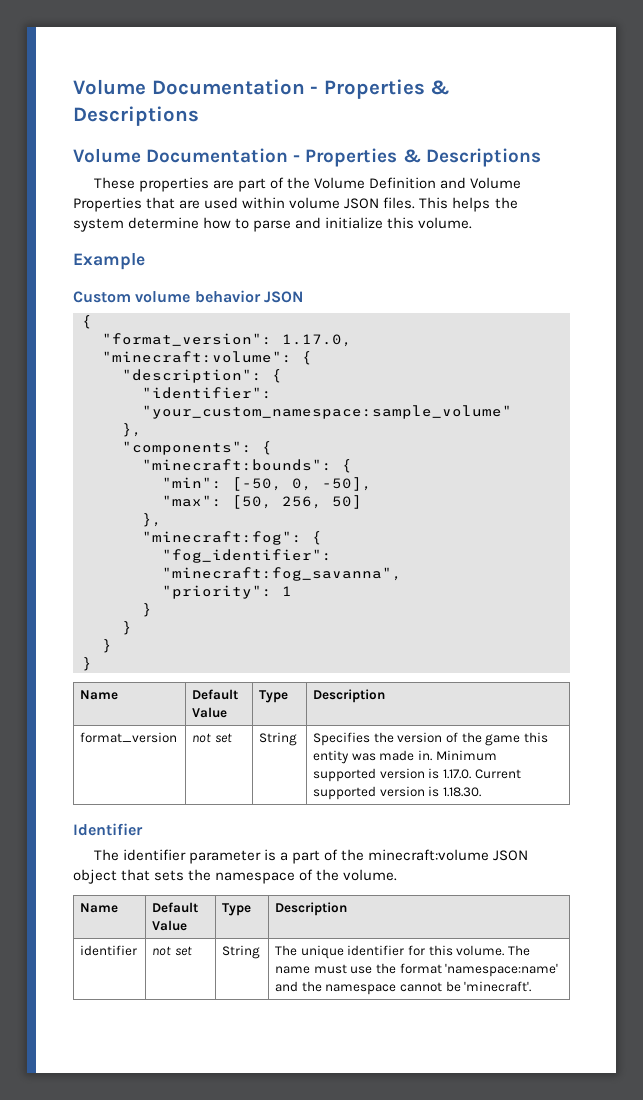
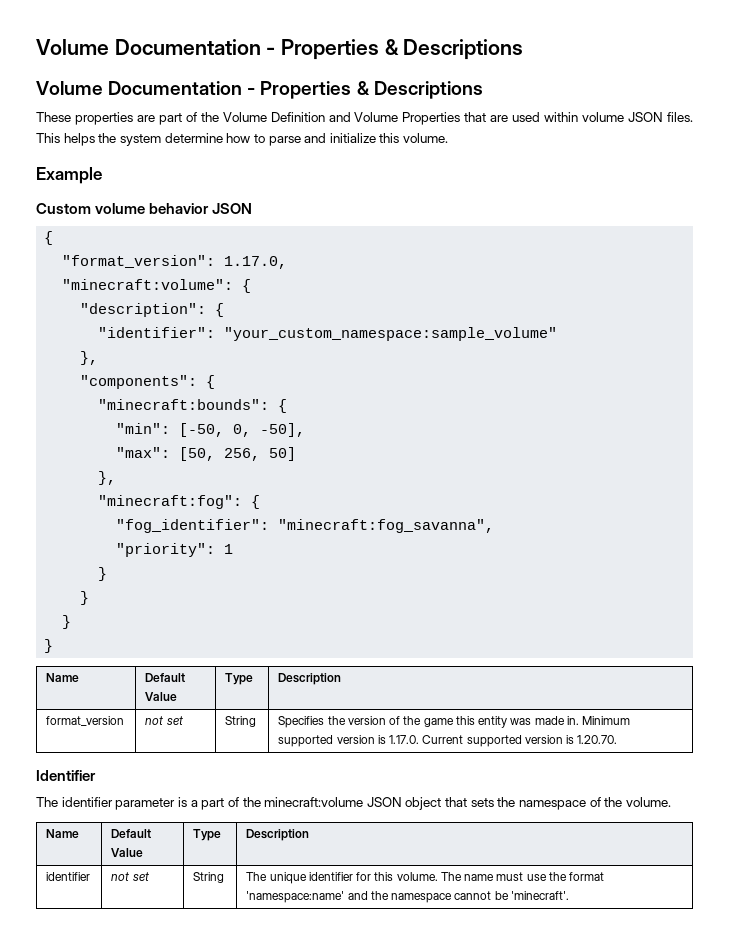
- format_version | not set | String | Specifies the version of the game this entity was made in. Minimum supported version is 1.17.0. Current supported version is 1.18.30.
+ format_version | not set | String | Specifies the version of the game this entity was made in. Minimum supported version is 1.17.0. Current supported version is 1.20.70.

